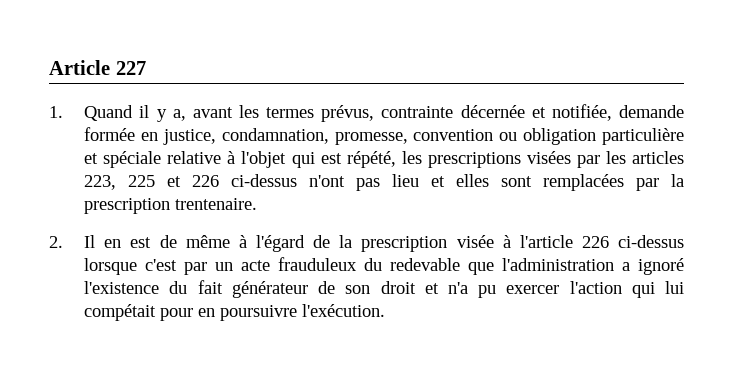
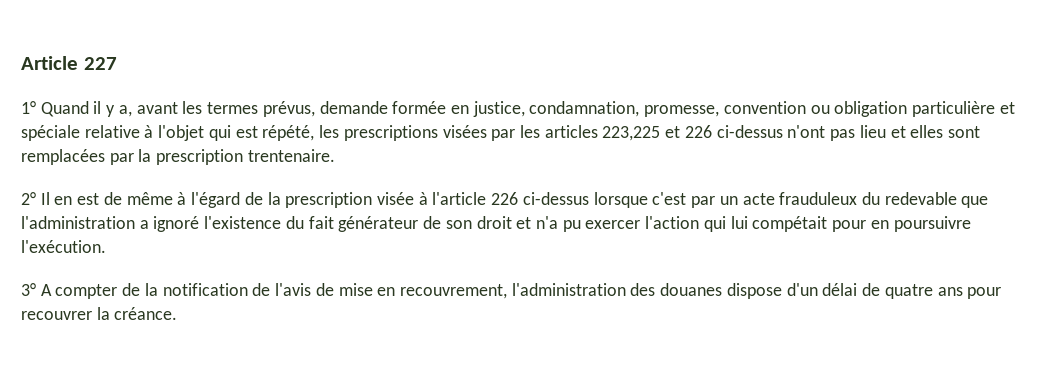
- 1. Quand il y a, avant les termes prévus, contrainte décernée et notifiée, demande formée en justice, condamnation, promesse, convention ou obligation particulière et spéciale relative à l'objet qui est répété, les prescriptions visées par les articles 223, 225 et 226 ci-dessus n'ont pas lieu et elles sont remplacées par la prescription trentenaire.
+ 1° Quand il y a, avant les termes prévus, demande formée en justice, condamnation, promesse, convention ou obligation particulière et spéciale relative à l'objet qui est répété, les prescriptions visées par les articles 223,225 et 226 ci-dessus n'ont pas lieu et elles sont remplacées par la prescription trentenaire.
- 2. Il en est de même à l'égard de la prescription visée à l'article 226 ci-dessus lorsque c'est par un acte frauduleux du redevable que l'administration a ignoré l'existence du fait générateur de son droit et n'a pu exercer l'action qui lui compétait pour en poursuivre l'exécution.
+ 2° Il en est de même à l'égard de la prescription visée à l'article 226 ci-dessus lorsque c'est par un acte frauduleux du redevable que l'administration a ignoré l'existence du fait générateur de son droit et n'a pu exercer l'action qui lui compétait pour en poursuivre l'exécution.
+ 3° A compter de la notification de l'avis de mise en recouvrement, l'administration des douanes dispose d'un délai de quatre ans pour recouvrer la créance.

